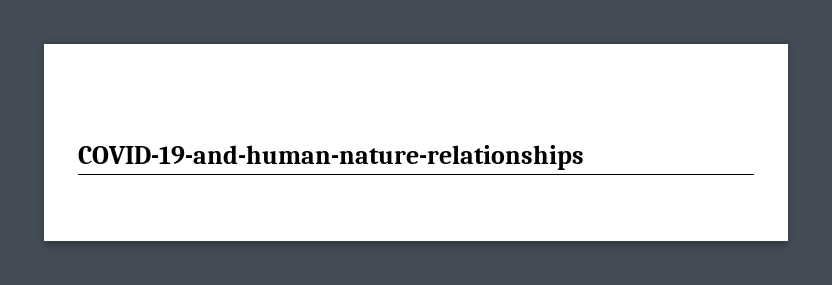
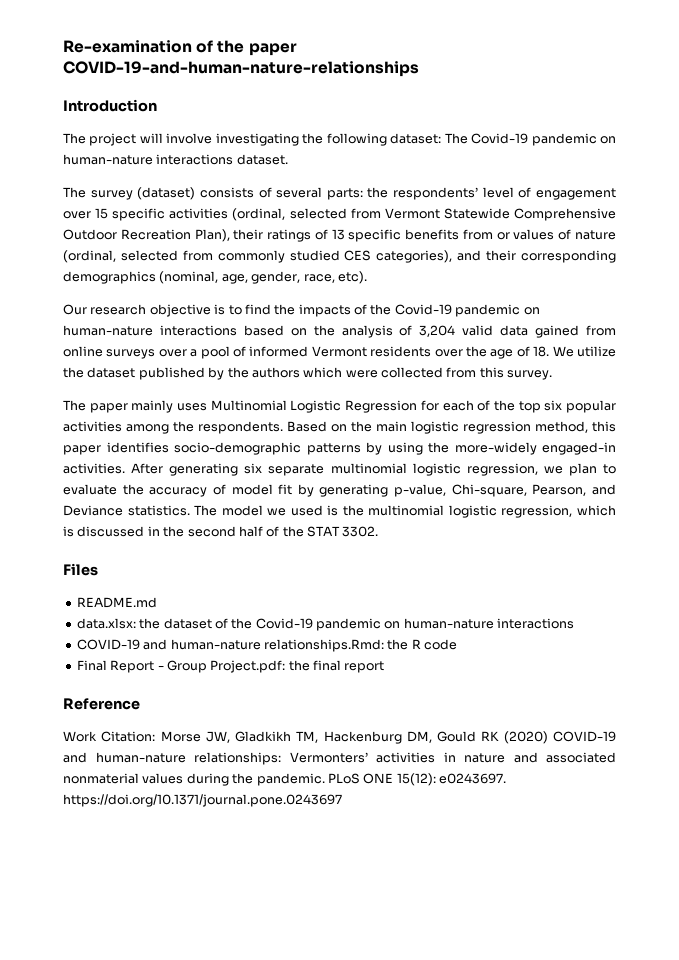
- COVID-19-and-human-nature-relationships
+ Re-examination of the paper COVID-19-and-human-nature-relationships
+ Introduction
+ The project will involve investigating the following dataset: The Covid-19 pandemic on human-nature interactions dataset.
+ The survey (dataset) consists of several parts: the respondents’ level of engagement over 15 specific activities (ordinal, selected from Vermont Statewide Comprehensive Outdoor Recreation Plan), their ratings of 13 specific benefits from or values of nature (ordinal, selected from commonly studied CES categories), and their corresponding demographics (nominal, age, gender, race, etc).
+ Our research objective is to find the impacts of the Covid-19 pandemic on human-nature interactions based on the analysis of 3,204 valid data gained from online surveys over a pool of informed Vermont residents over the age of 18. We utilize the dataset published by the authors which were collected from this survey.
+ The paper mainly uses Multinomial Logistic Regression for each of the top six popular activities among the respondents. Based on the main logistic regression method, this paper identifies socio-demographic patterns by using the more-widely engaged-in activities. After generating six separate multinomial logistic regression, we plan to evaluate the accuracy of model fit by generating p-value, Chi-square, Pearson, and Deviance statistics. The model we used is the multinomial logistic regression, which is discussed in the second half of the STAT 3302.
+ Files
+ README.md
+ data.xlsx: the dataset of the Covid-19 pandemic on human-nature interactions
+ COVID-19 and human-nature relationships.Rmd: the R code
+ Final Report - Group Project.pdf: the final report
+ Reference
+ Work Citation: Morse JW, Gladkikh TM, Hackenburg DM, Gould RK (2020) COVID-19 and human-nature relationships: Vermonters’ activities in nature and associated nonmaterial values during the pandemic. PLoS ONE 15(12): e0243697. https://doi.org/10.1371/journal.pone.0243697

